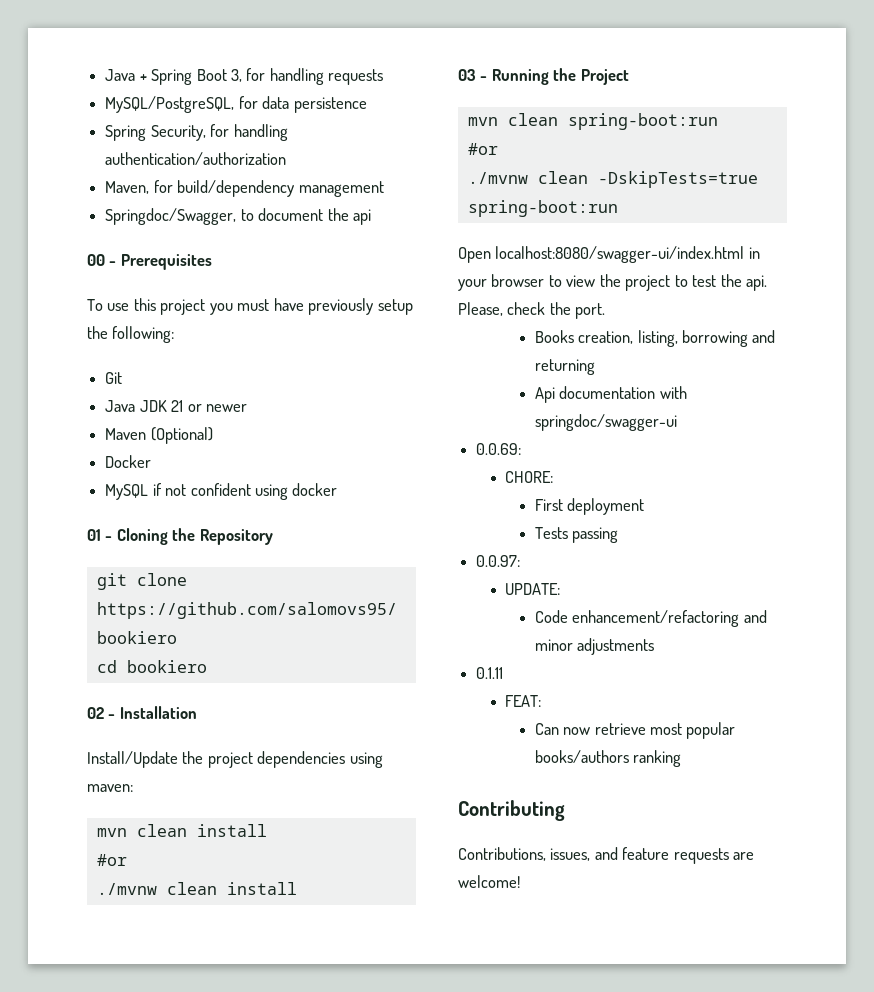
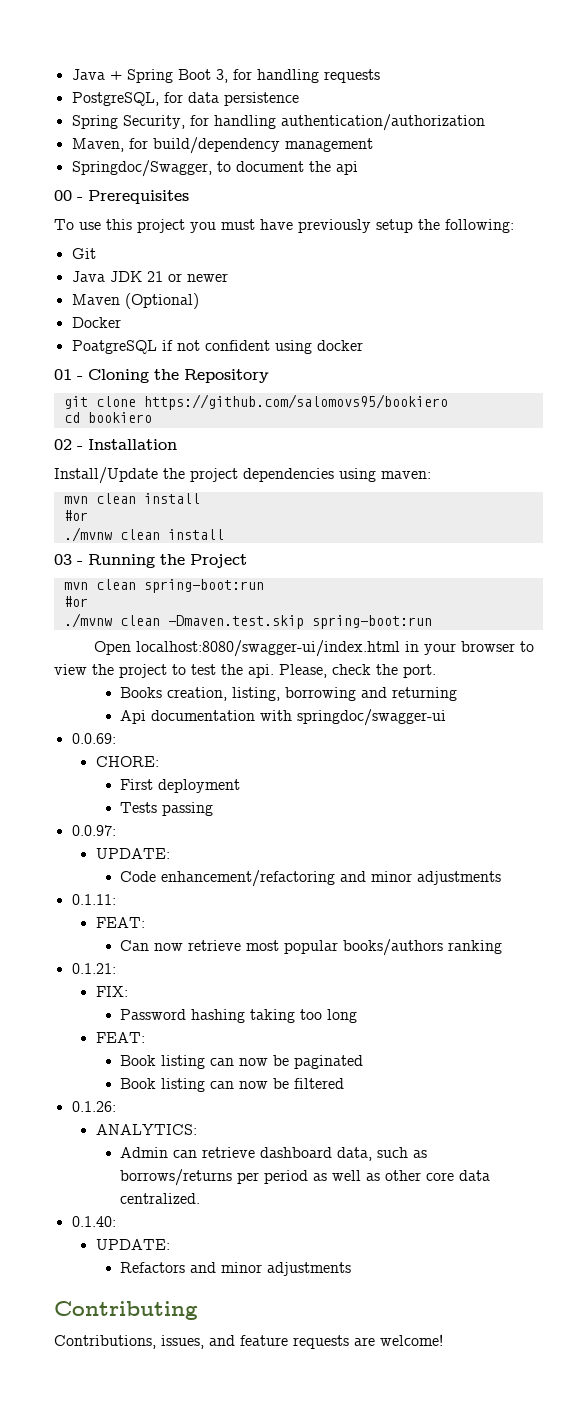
- MySQL/PostgreSQL, for data persistence
+ PostgreSQL, for data persistence
- MySQL if not confident using docker
+ PoatgreSQL if not confident using docker
- ./mvnw clean -DskipTests=true spring-boot:run
+ ./mvnw clean -Dmaven.test.skip spring-boot:run
- 0.1.11
+ 0.1.11:
+ 0.1.21:
+ FIX:
+ Password hashing taking too long
+ FEAT:
+ Book listing can now be paginated
+ Book listing can now be filtered
+ 0.1.26:
+ ANALYTICS:
+ Admin can retrieve dashboard data, such as borrows/returns per period as well as other core data centralized.
+ 0.1.40:
+ UPDATE:
+ Refactors and minor adjustments

